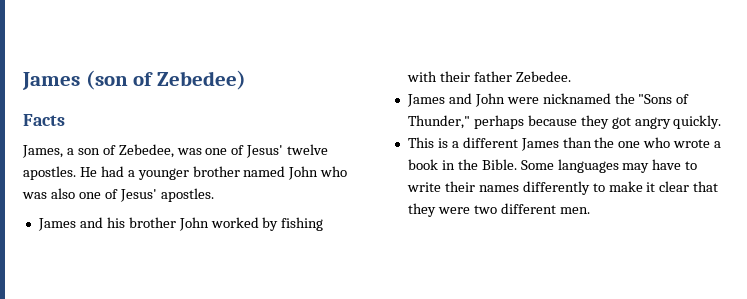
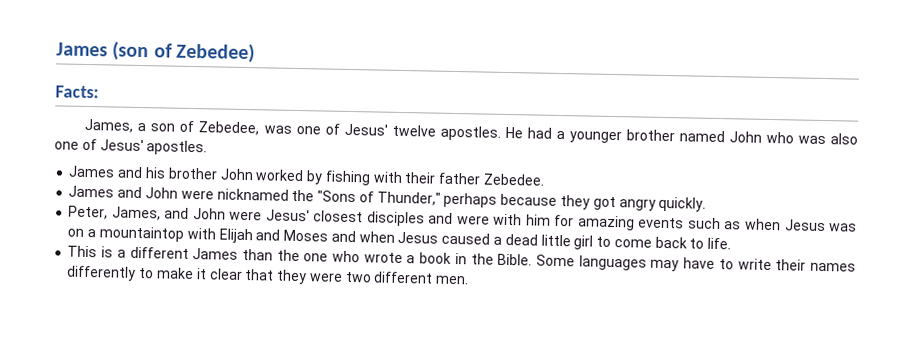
- Facts
+ Facts:
+ Peter, James, and John were Jesus' closest disciples and were with him for amazing events such as when Jesus was on a mountaintop with Elijah and Moses and when Jesus caused a dead little girl to come back to life.

